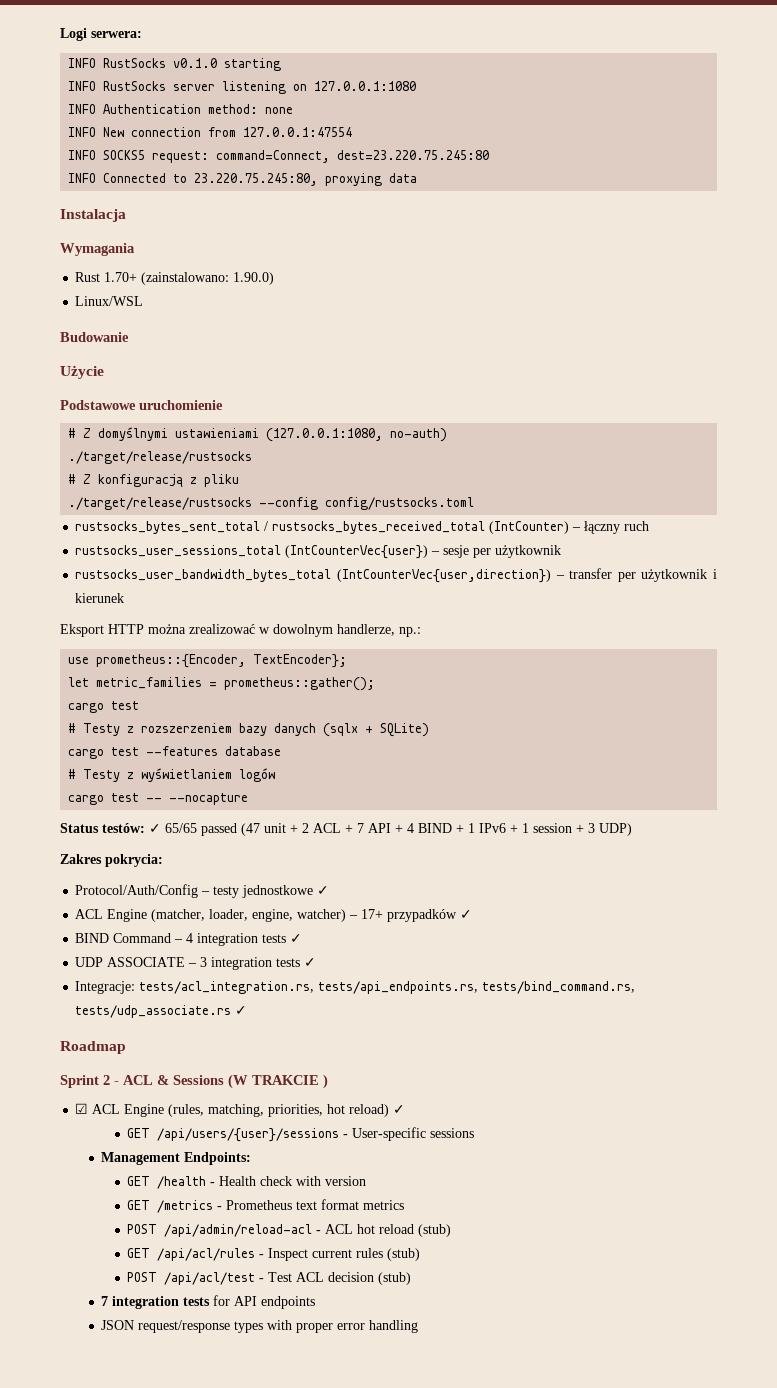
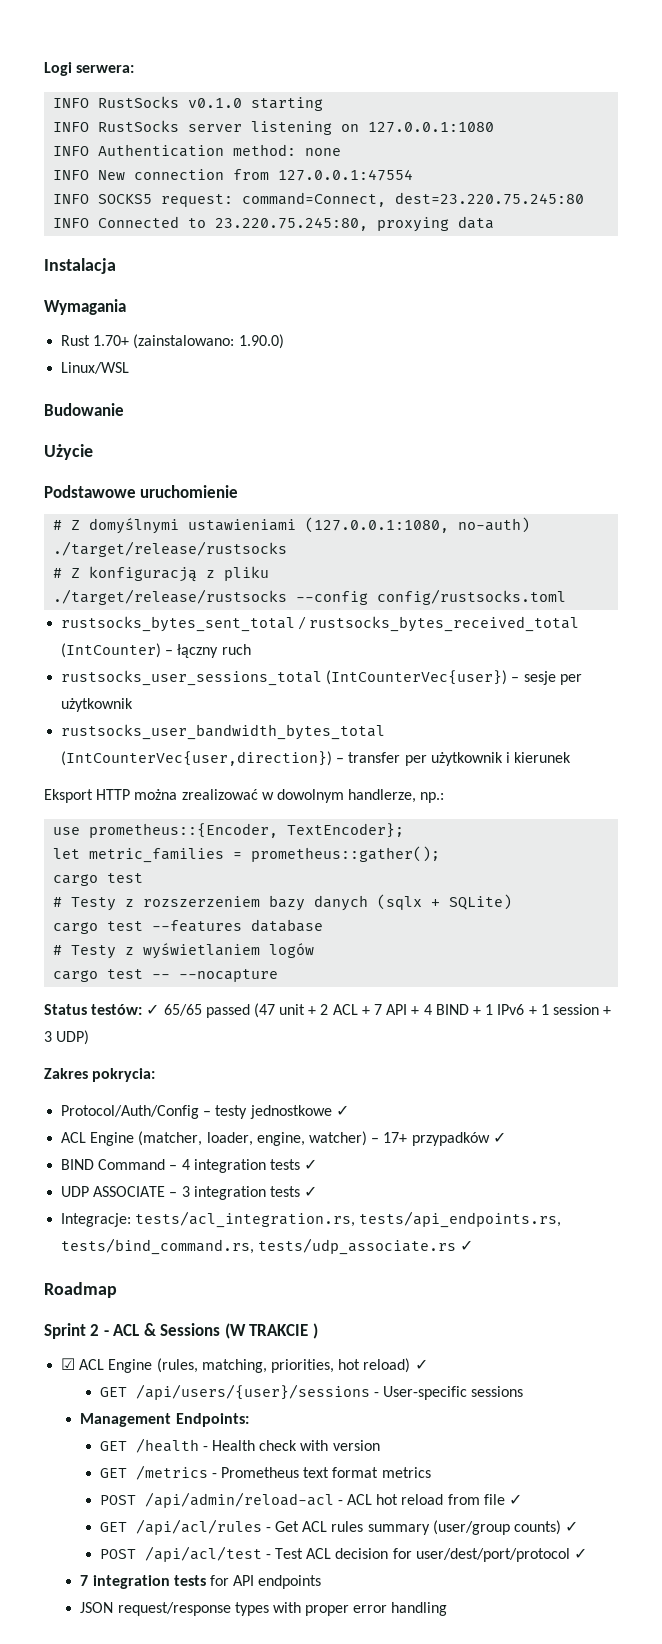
- POST /api/admin/reload-acl - ACL hot reload (stub)
+ POST /api/admin/reload-acl - ACL hot reload from file ✓
- GET /api/acl/rules - Inspect current rules (stub)
+ GET /api/acl/rules - Get ACL rules summary (user/group counts) ✓
- POST /api/acl/test - Test ACL decision (stub)
+ POST /api/acl/test - Test ACL decision for user/dest/port/protocol ✓

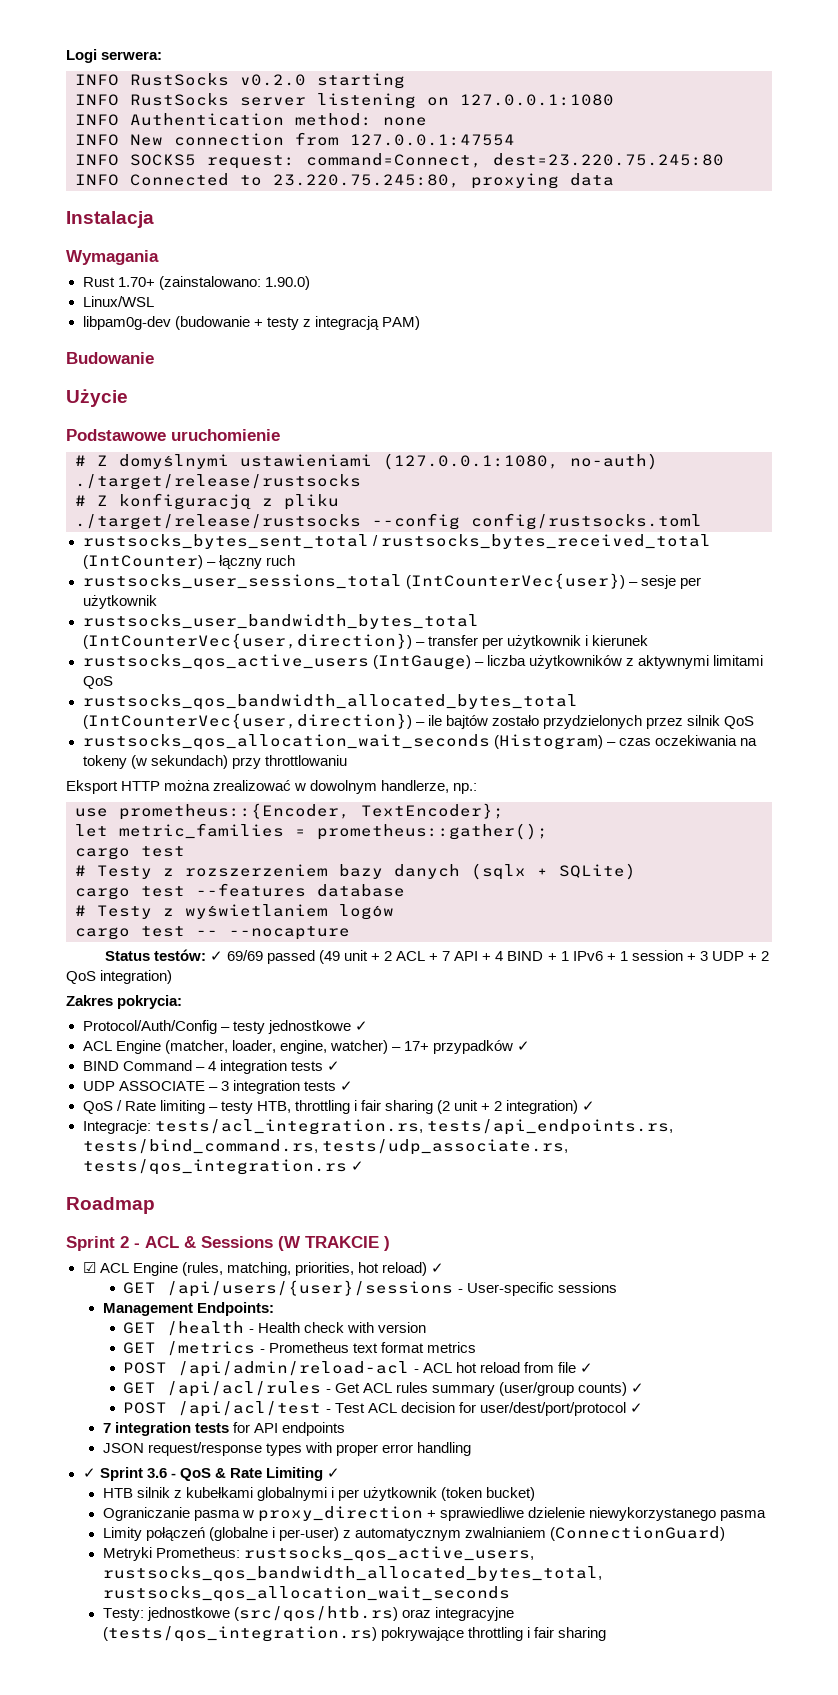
- INFO RustSocks v0.1.0 starting
+ INFO RustSocks v0.2.0 starting
+ libpam0g-dev (budowanie + testy z integracją PAM)
+ rustsocks_qos_active_users (IntGauge) – liczba użytkowników z aktywnymi limitami QoS
+ rustsocks_qos_bandwidth_allocated_bytes_total (IntCounterVec{user,direction}) – ile bajtów zostało przydzielonych przez silnik QoS
+ rustsocks_qos_allocation_wait_seconds (Histogram) – czas oczekiwania na tokeny (w sekundach) przy throttlowaniu
- Status testów: ✓ 65/65 passed (47 unit + 2 ACL + 7 API + 4 BIND + 1 IPv6 + 1 session + 3 UDP)
+ Status testów: ✓ 69/69 passed (49 unit + 2 ACL + 7 API + 4 BIND + 1 IPv6 + 1 session + 3 UDP + 2 QoS integration)
+ QoS / Rate limiting – testy HTB, throttling i fair sharing (2 unit + 2 integration) ✓
- Integracje: tests/acl_integration.rs, tests/api_endpoints.rs, tests/bind_command.rs, tests/udp_associate.rs ✓
+ Integracje: tests/acl_integration.rs, tests/api_endpoints.rs, tests/bind_command.rs, tests/udp_associate.rs, tests/qos_integration.rs ✓
+ ✓ Sprint 3.6 - QoS & Rate Limiting ✓
+ HTB silnik z kubełkami globalnymi i per użytkownik (token bucket)
+ Ograniczanie pasma w proxy_direction + sprawiedliwe dzielenie niewykorzystanego pasma
+ Limity połączeń (globalne i per-user) z automatycznym zwalnianiem (ConnectionGuard)
+ Metryki Prometheus: rustsocks_qos_active_users, rustsocks_qos_bandwidth_allocated_bytes_total, rustsocks_qos_allocation_wait_seconds
+ Testy: jednostkowe (src/qos/htb.rs) oraz integracyjne (tests/qos_integration.rs) pokrywające throttling i fair sharing

